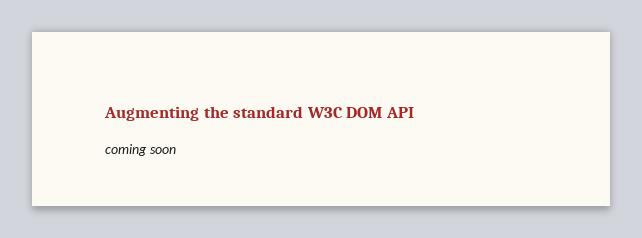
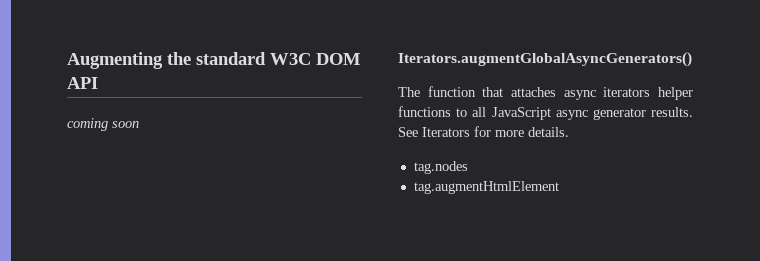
+ Iterators.augmentGlobalAsyncGenerators()
+ The function that attaches async iterators helper functions to all JavaScript async generator results. See Iterators for more details.
+ tag.nodes
+ tag.augmentHtmlElement

